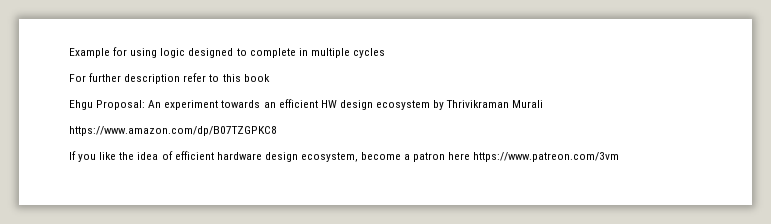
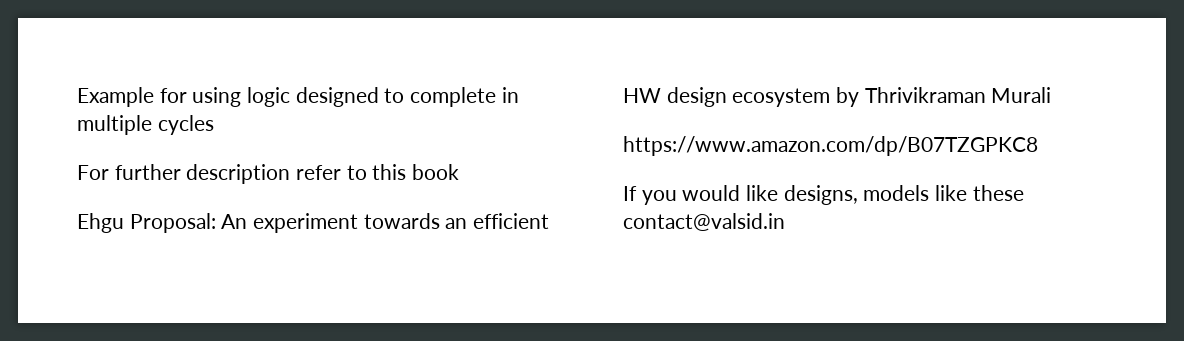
- If you like the idea of efficient hardware design ecosystem, become a patron here https://www.patreon.com/3vm
+ If you would like designs, models like these contact@valsid.in

